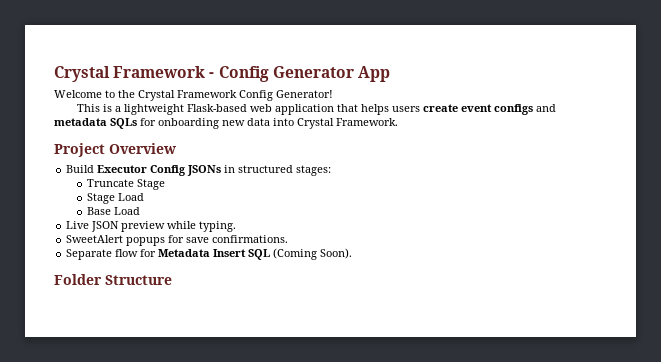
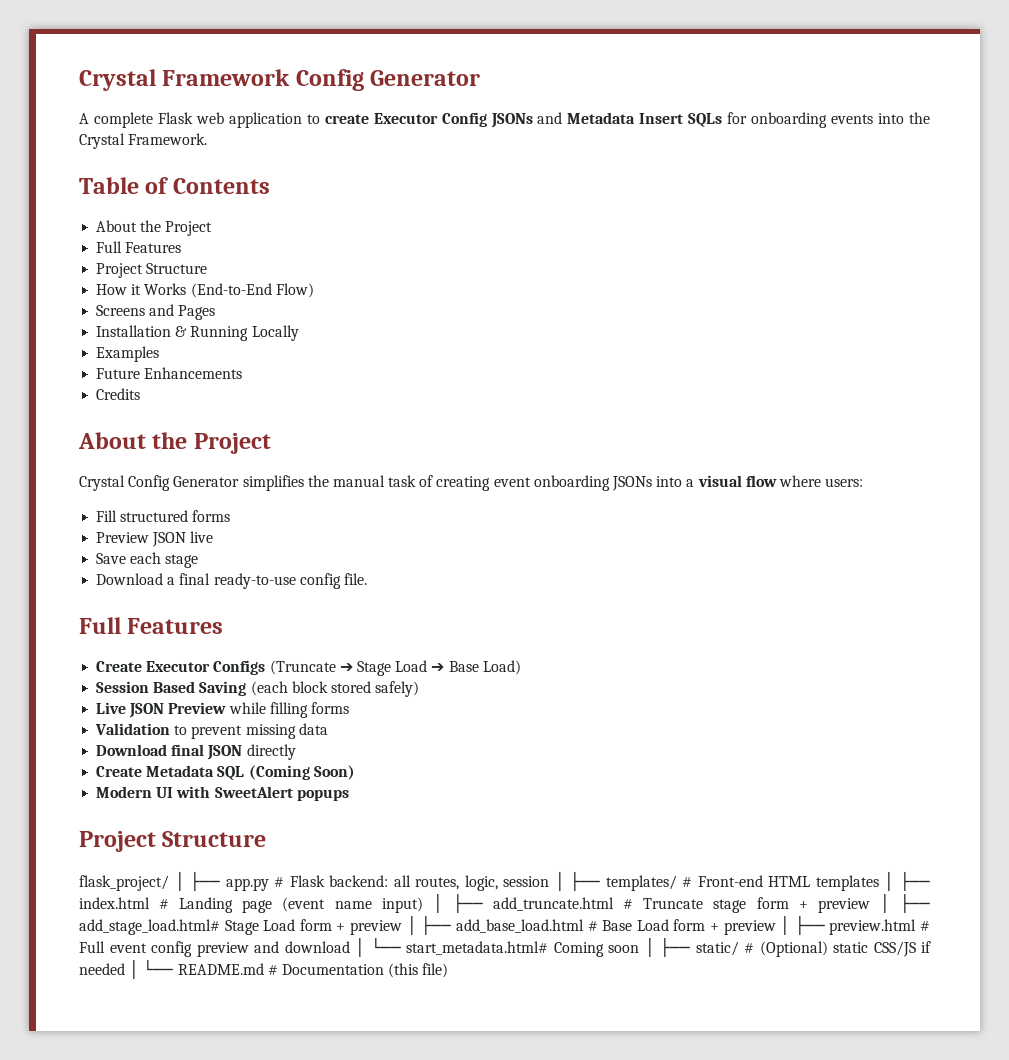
- Crystal Framework - Config Generator App
- Welcome to the Crystal Framework Config Generator!
- This is a lightweight Flask-based web application that helps users create event configs and metadata SQLs for onboarding new data into Crystal Framework.
- Project Overview
- Build Executor Config JSONs in structured stages:
- Truncate Stage
- Stage Load
- Base Load
- Live JSON preview while typing.
- SweetAlert popups for save confirmations.
- Separate flow for Metadata Insert SQL (Coming Soon).
- Folder Structure
+ Crystal Framework Config Generator
+ A complete Flask web application to create Executor Config JSONs and Metadata Insert SQLs for onboarding events into the Crystal Framework.
+ Table of Contents
+ About the Project
+ Full Features
+ Project Structure
+ How it Works (End-to-End Flow)
+ Screens and Pages
+ Installation & Running Locally
+ Examples
+ Future Enhancements
+ Credits
+ About the Project
+ Crystal Config Generator simplifies the manual task of creating event onboarding JSONs into a visual flow where users:
+ Fill structured forms
+ Preview JSON live
+ Save each stage
+ Download a final ready-to-use config file.
+ Full Features
+ Create Executor Configs (Truncate ➔ Stage Load ➔ Base Load)
+ Session Based Saving (each block stored safely)
+ Live JSON Preview while filling forms
+ Validation to prevent missing data
+ Download final JSON directly
+ Create Metadata SQL (Coming Soon)
+ Modern UI with SweetAlert popups
+ Project Structure
+ flask_project/ │ ├── app.py # Flask backend: all routes, logic, session │ ├── templates/ # Front-end HTML templates │ ├── index.html # Landing page (event name input) │ ├── add_truncate.html # Truncate stage form + preview │ ├── add_stage_load.html# Stage Load form + preview │ ├── add_base_load.html # Base Load form + preview │ ├── preview.html # Full event config preview and download │ └── start_metadata.html# Coming soon │ ├── static/ # (Optional) static CSS/JS if needed │ └── README.md # Documentation (this file)

